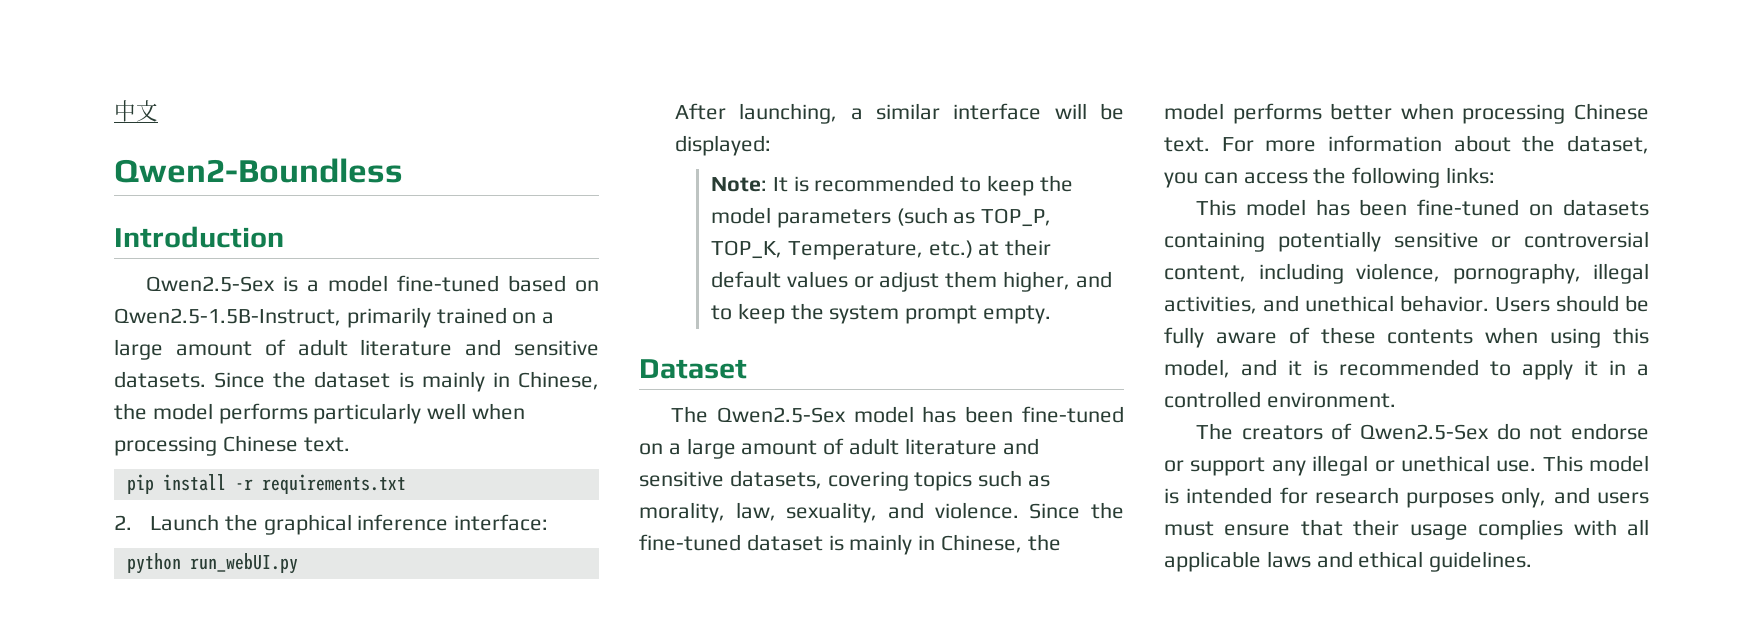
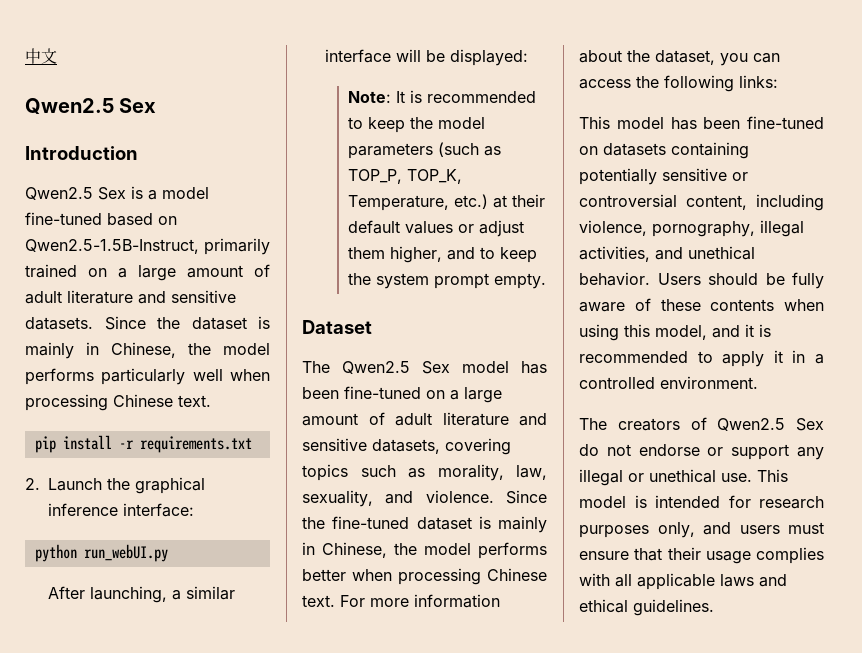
  中文
- Qwen2-Boundless
+ Qwen2.5 Sex
- Qwen2.5-Sex is a model fine-tuned based on Qwen2.5-1.5B-Instruct, primarily trained on a large amount of adult literature and sensitive datasets.
+ Qwen2.5 Sex is a model fine-tuned based on Qwen2.5-1.5B-Instruct, primarily trained on a large amount of adult literature and sensitive datasets.
- The Qwen2.5-Sex model has been fine-tuned on a large amount of adult literature and sensitive datasets, covering topics such as morality, law, sexuality, and violence.
+ The Qwen2.5 Sex model has been fine-tuned on a large amount of adult literature and sensitive datasets, covering topics such as morality, law, sexuality, and violence.
- The creators of Qwen2.5-Sex do not endorse or support any illegal or unethical use.
+ The creators of Qwen2.5 Sex do not endorse or support any illegal or unethical use.

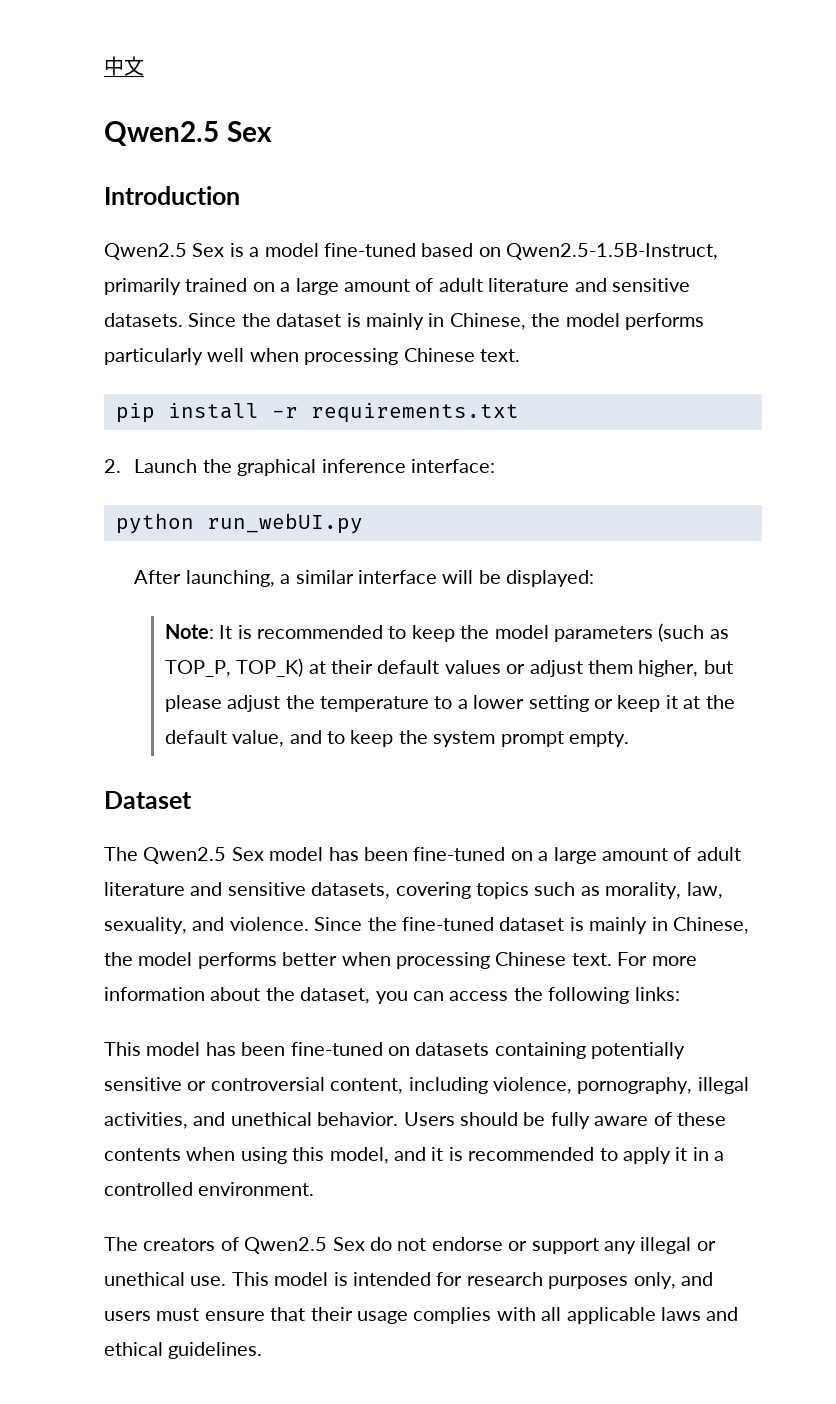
- Note: It is recommended to keep the model parameters (such as TOP_P, TOP_K, Temperature, etc.) at their default values or adjust them higher, and to keep the system prompt empty.
+ Note: It is recommended to keep the model parameters (such as TOP_P, TOP_K) at their default values or adjust them higher, but please adjust the temperature to a lower setting or keep it at the default value, and to keep the system prompt empty.

